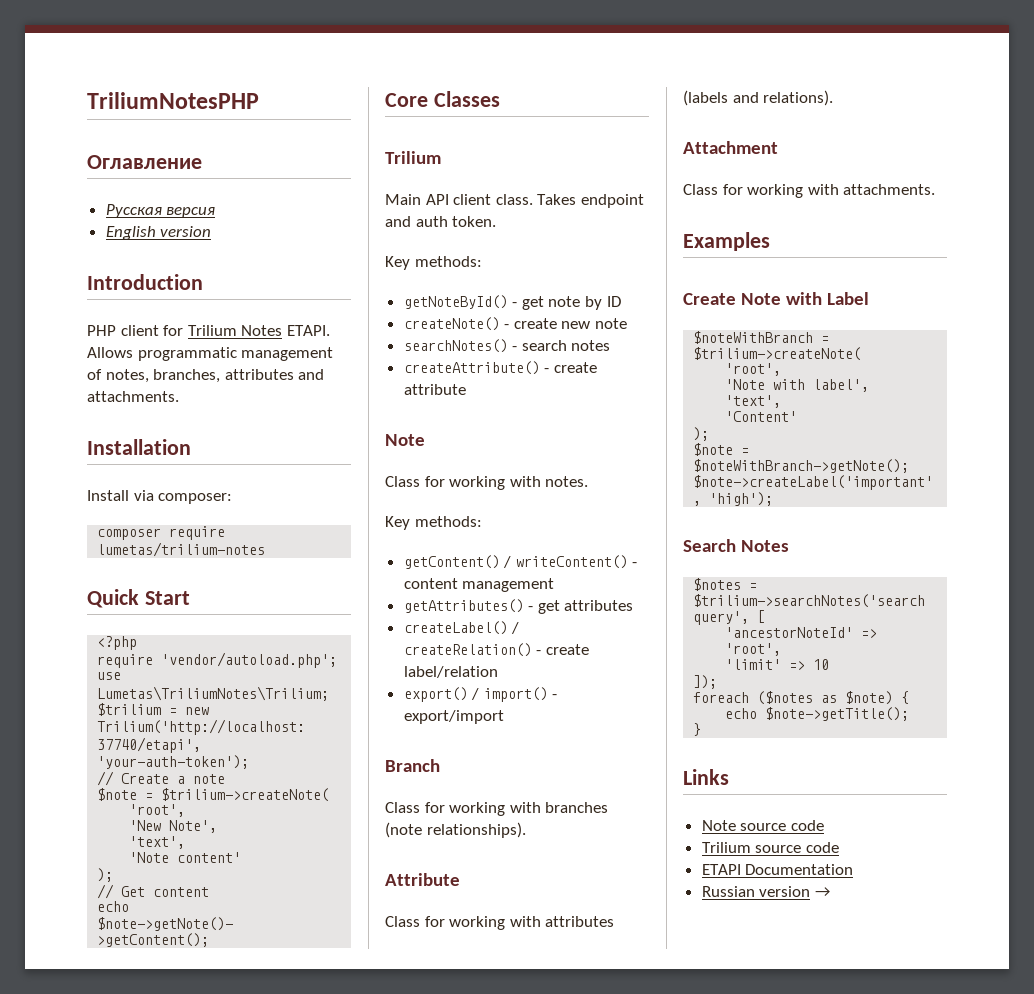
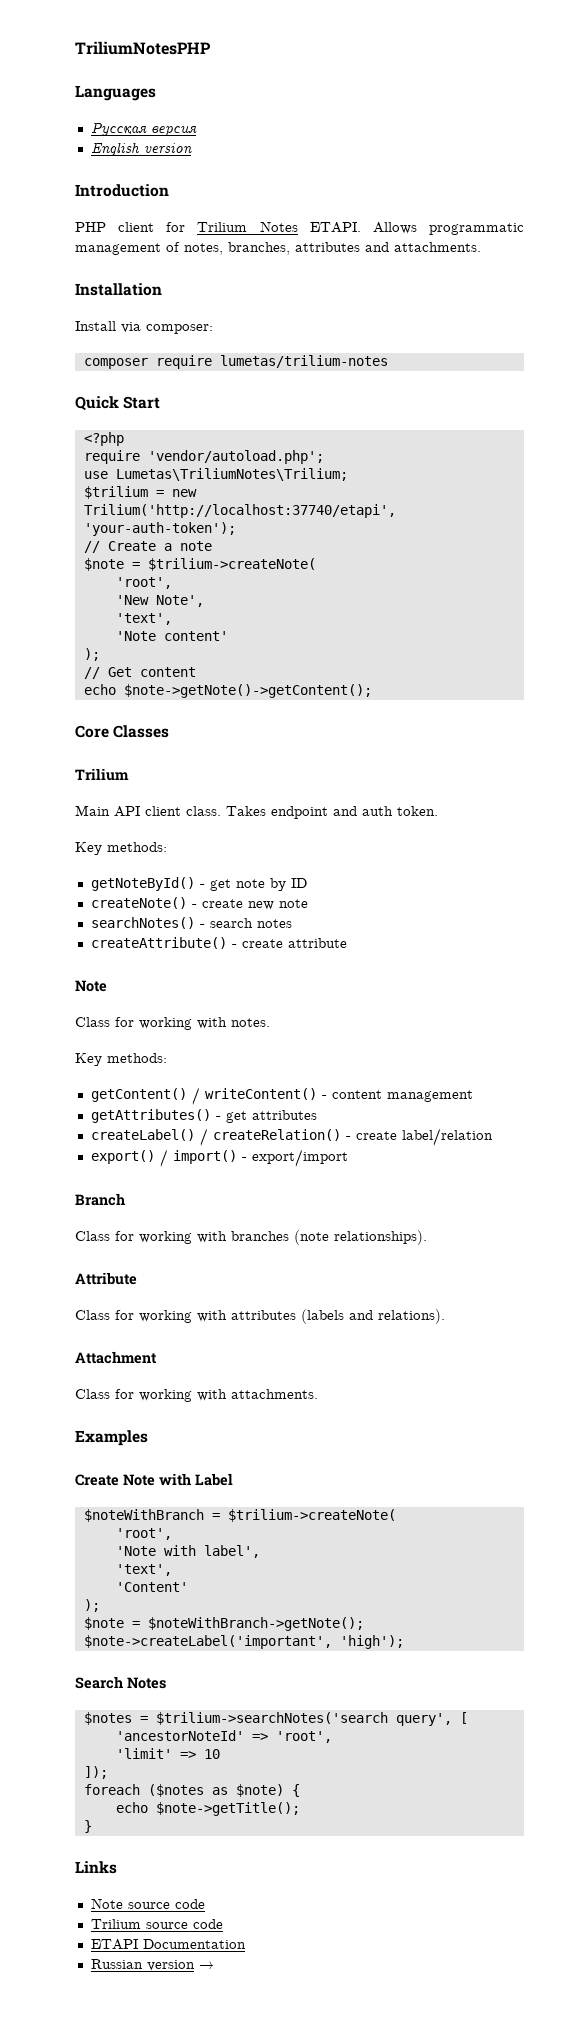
- Оглавление
+ Languages

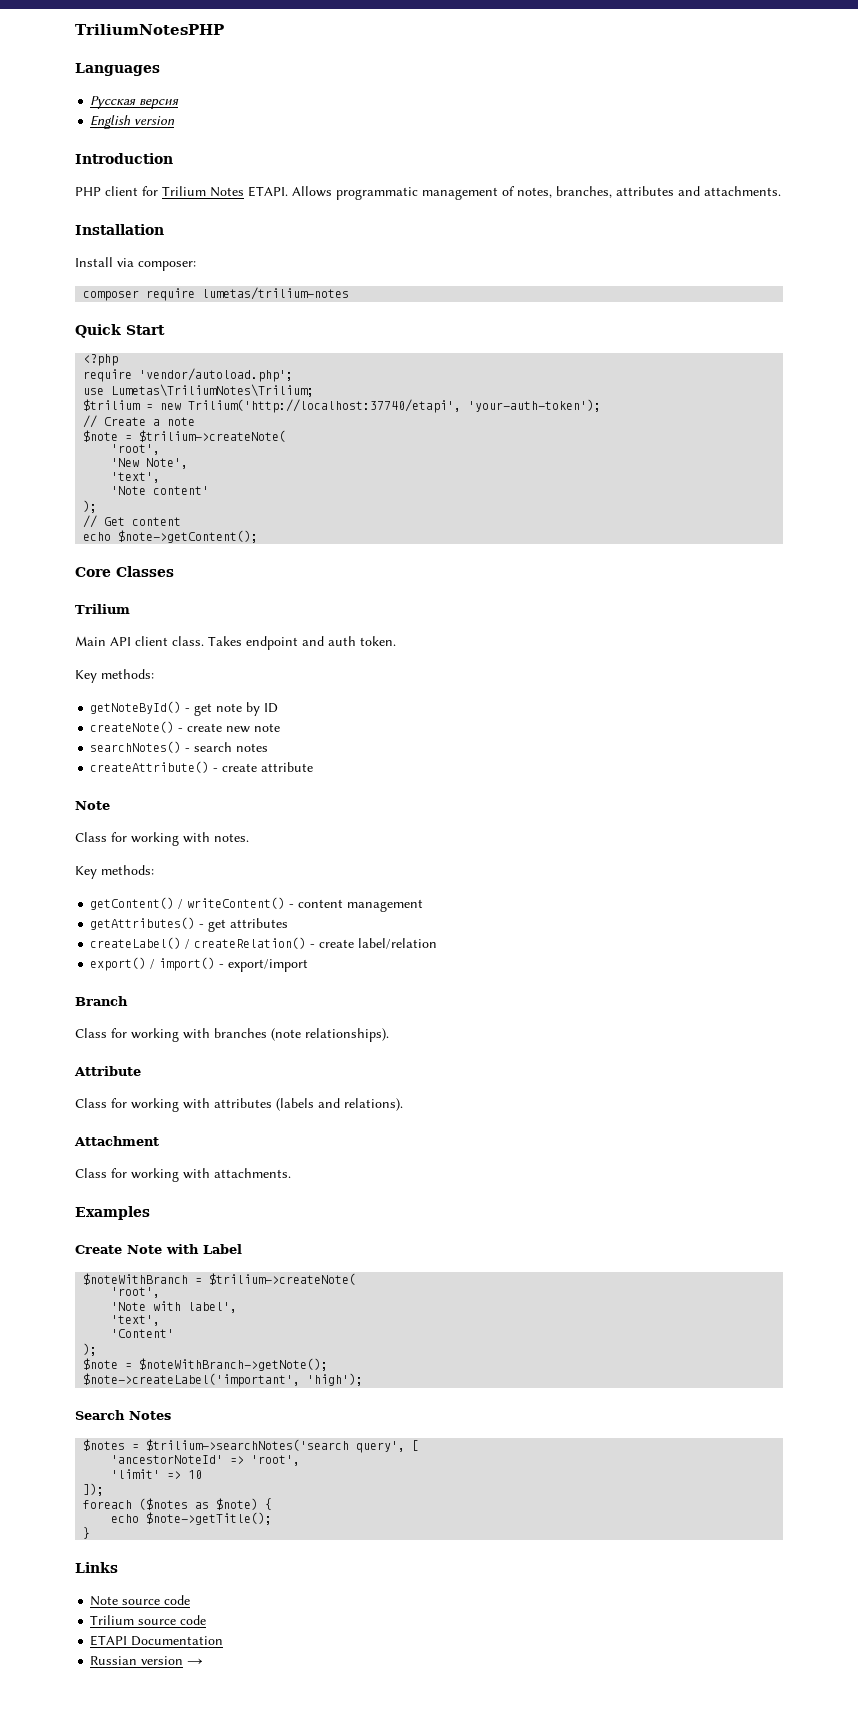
- echo $note->getNote()->getContent();
+ echo $note->getContent();

